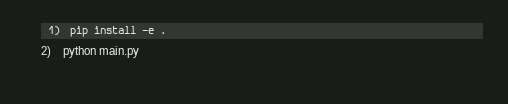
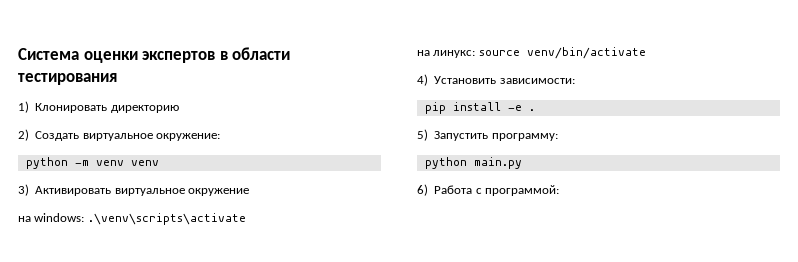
- 1) pip install -e .
+ Система оценки экспертов в области тестирования
+ 1) Клонировать директорию
+ 2) Создать виртуальное окружение:
+ python -m venv venv
+ 3) Активировать виртуальное окружение
+ на windows: .\venv\scripts\activate
+ на линукс: source venv/bin/activate
+ 4) Установить зависимости:
+ pip install -e .
- 2) python main.py
+ 5) Запустить программу:
+ python main.py
+ 6) Работа с программой:

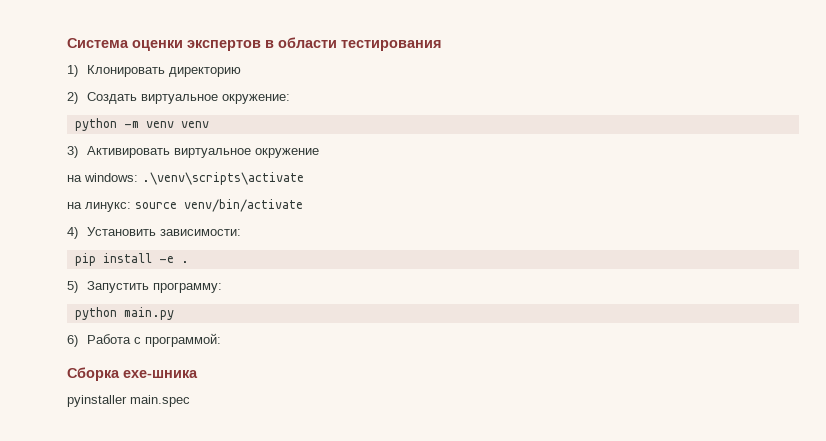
+ Сборка exe-шника
+ pyinstaller main.spec

